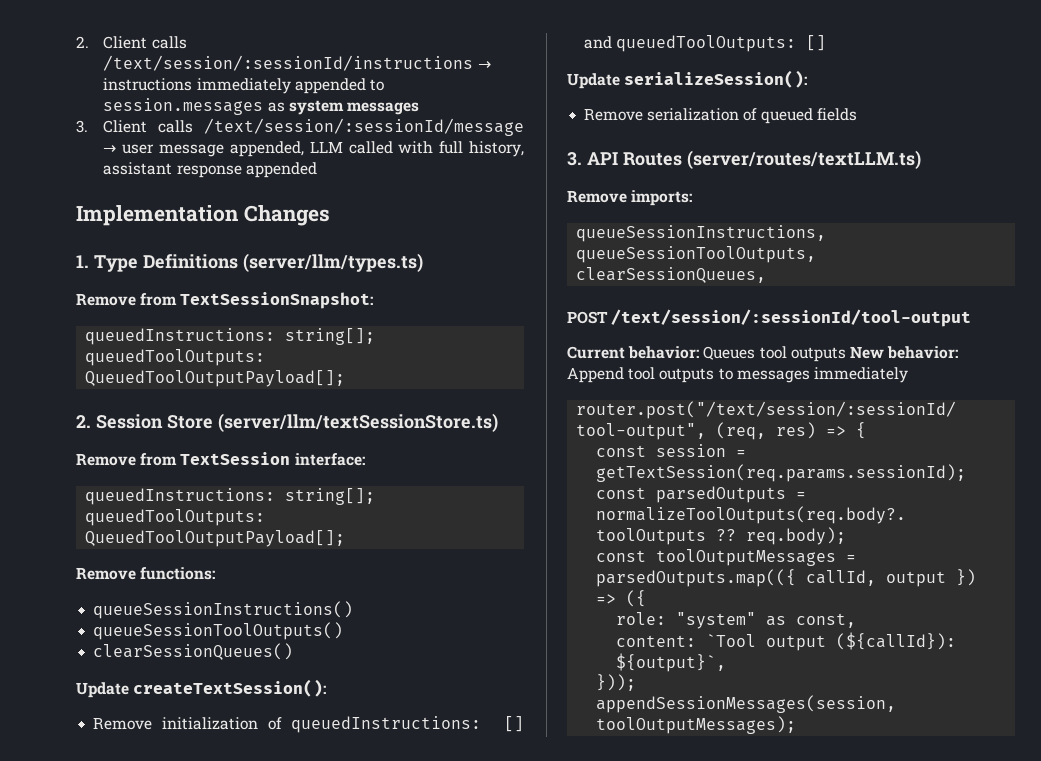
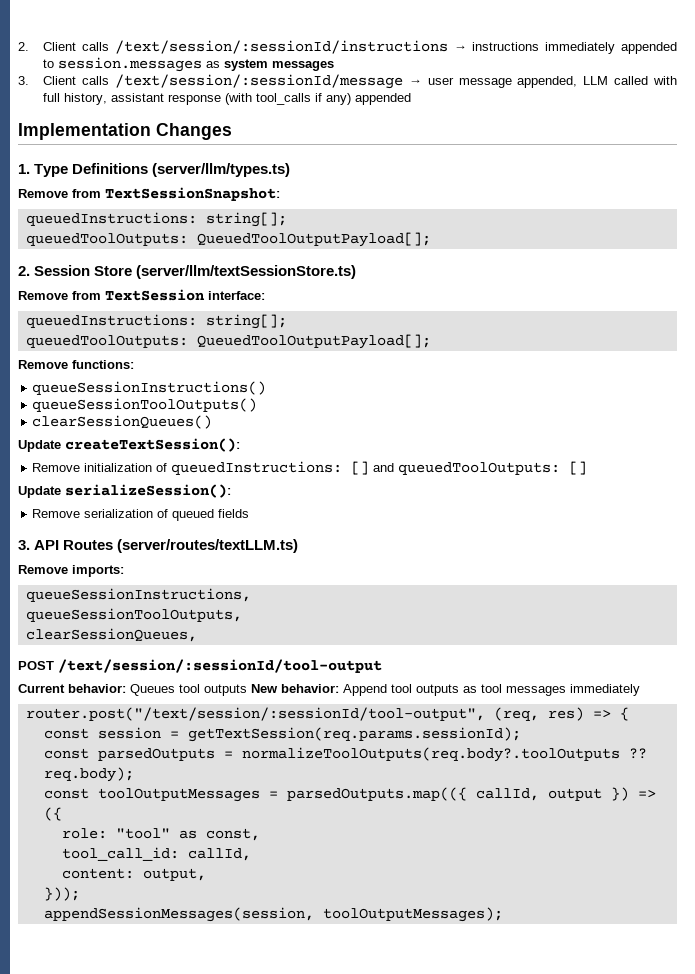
- 3. Client calls /text/session/:sessionId/message → user message appended, LLM called with full history, assistant response appended
+ 3. Client calls /text/session/:sessionId/message → user message appended, LLM called with full history, assistant response (with tool_calls if any) appended
- Current behavior: Queues tool outputs New behavior: Append tool outputs to messages immediately
+ Current behavior: Queues tool outputs New behavior: Append tool outputs as tool messages immediately
- role: "system" as const,
+ role: "tool" as const,
+ tool_call_id: callId,
- content: `Tool output (${callId}): ${output}`,
+ content: output,

